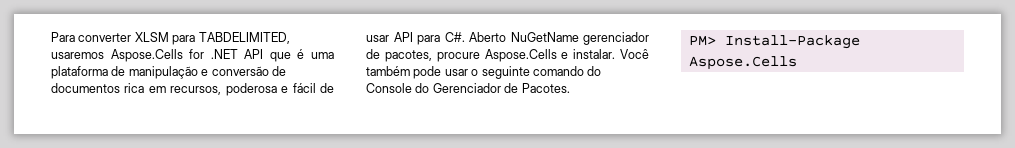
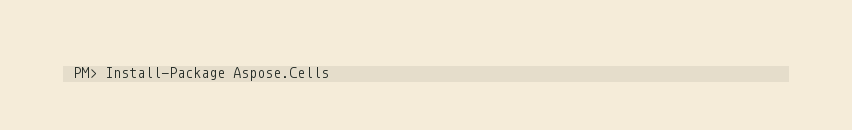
- Para converter XLSM para TABDELIMITED, usaremos Aspose.Cells for .NET API que é uma plataforma de manipulação e conversão de documentos rica em recursos, poderosa e fácil de usar API para C#. Aberto NuGetName gerenciador de pacotes, procure Aspose.Cells e instalar. Você também pode usar o seguinte comando do Console do Gerenciador de Pacotes.

